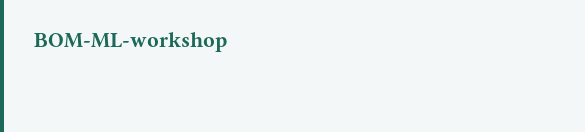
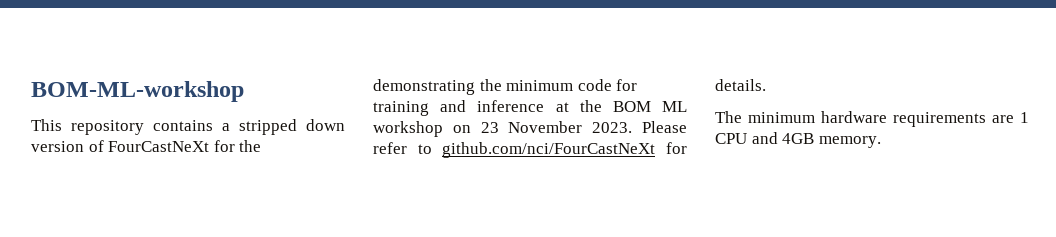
+ This repository contains a stripped down version of FourCastNeXt for the demonstrating the minimum code for training and inference at the BOM ML workshop on 23 November 2023. Please refer to github.com/nci/FourCastNeXt for details.
+ The minimum hardware requirements are 1 CPU and 4GB memory.

